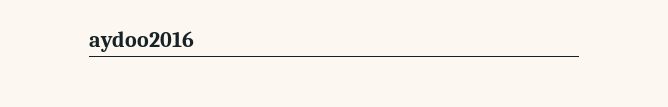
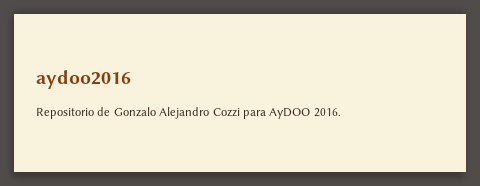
+ Repositorio de Gonzalo Alejandro Cozzi para AyDOO 2016.

